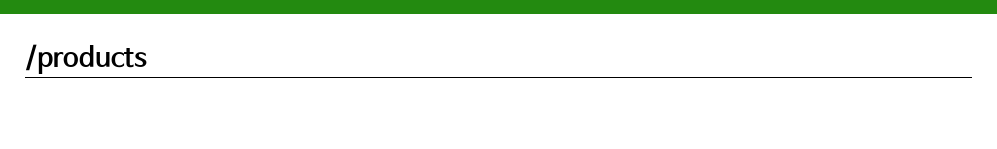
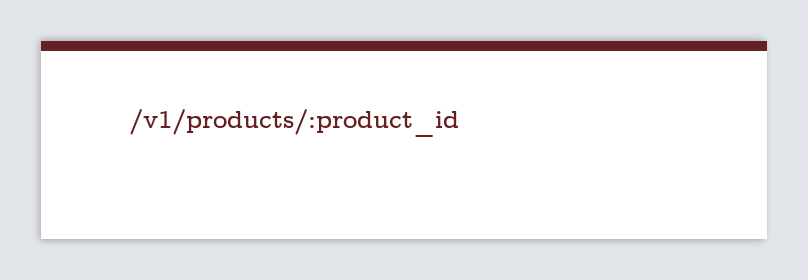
- /products
+ /v1/products/:product_id

